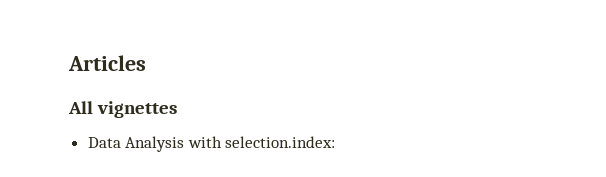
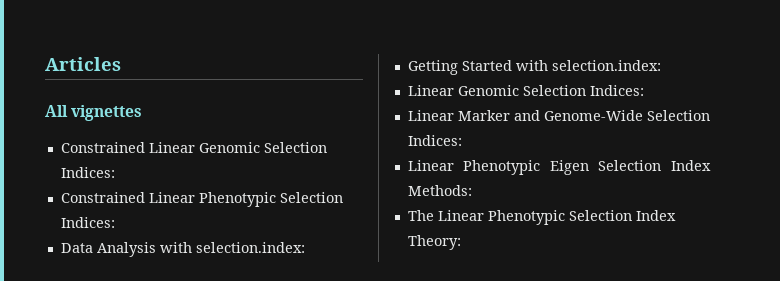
+ Constrained Linear Genomic Selection Indices:
+ Constrained Linear Phenotypic Selection Indices:
  Data Analysis with selection.index:
+ Getting Started with selection.index:
+ Linear Genomic Selection Indices:
+ Linear Marker and Genome-Wide Selection Indices:
+ Linear Phenotypic Eigen Selection Index Methods:
+ The Linear Phenotypic Selection Index Theory:

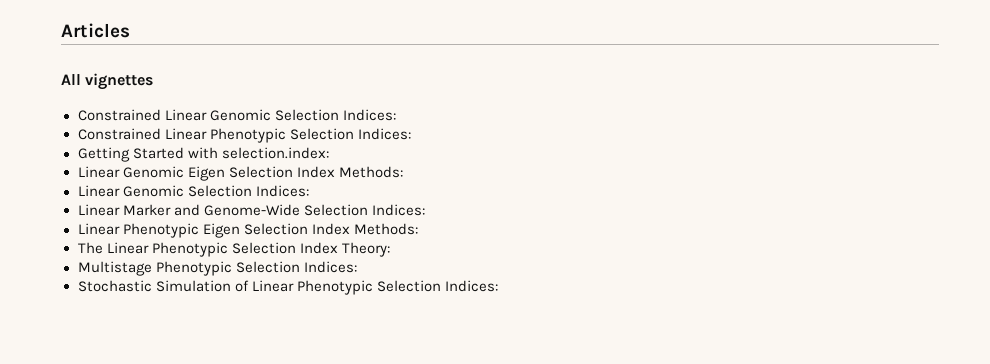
- Data Analysis with selection.index:
+ Linear Genomic Eigen Selection Index Methods:
+ Multistage Phenotypic Selection Indices:
+ Stochastic Simulation of Linear Phenotypic Selection Indices:

